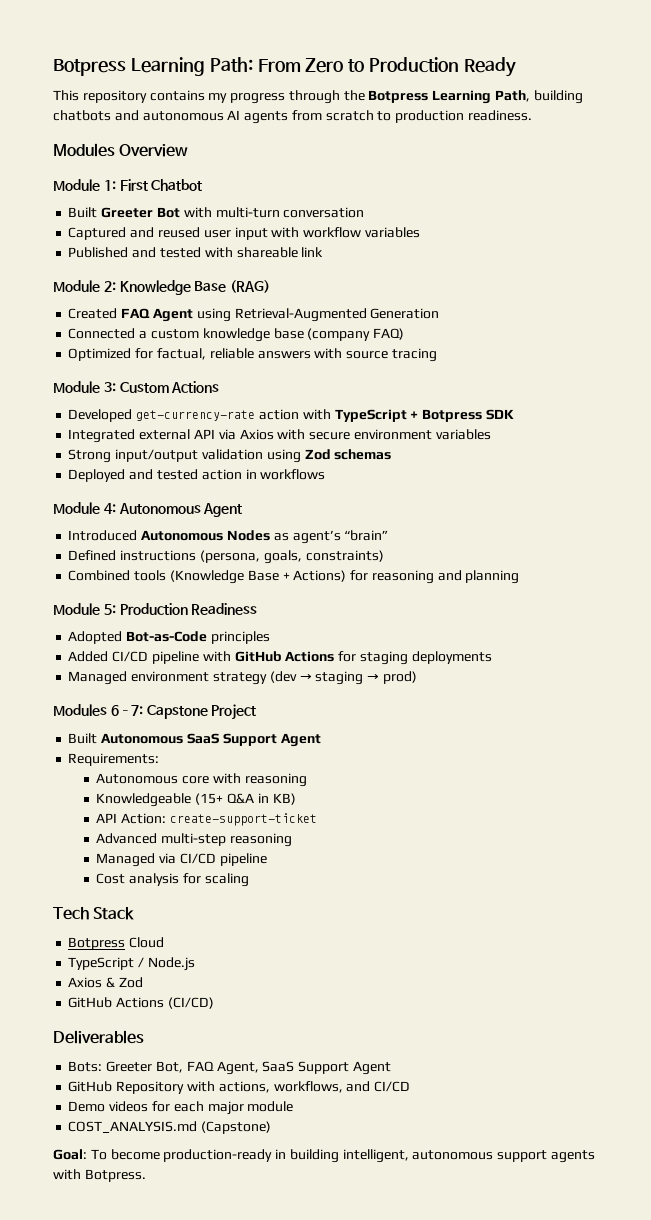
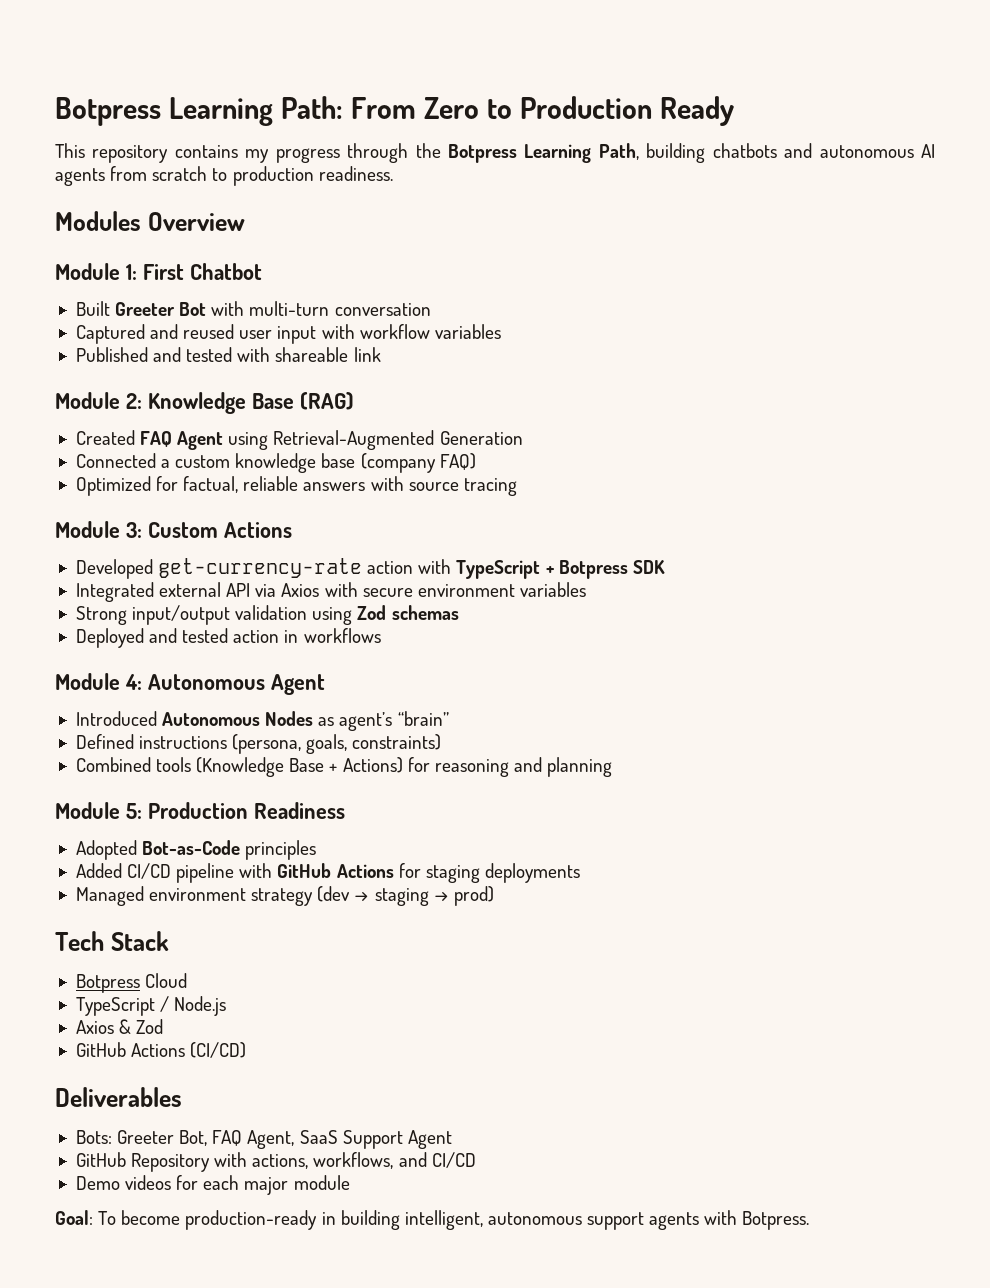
- Modules 6–7: Capstone Project
- Built Autonomous SaaS Support Agent
- Requirements:
- Autonomous core with reasoning
- Knowledgeable (15+ Q&A in KB)
- API Action: create-support-ticket
- Advanced multi-step reasoning
- Managed via CI/CD pipeline
- Cost analysis for scaling
- COST_ANALYSIS.md (Capstone)

